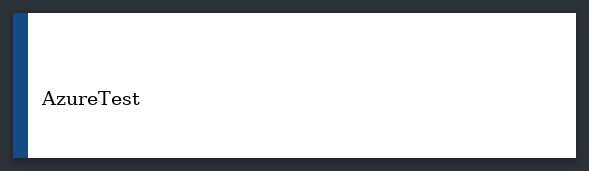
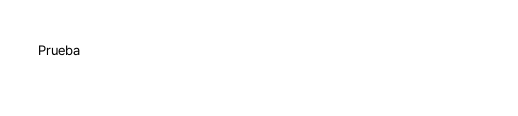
- AzureTest
+ Prueba

